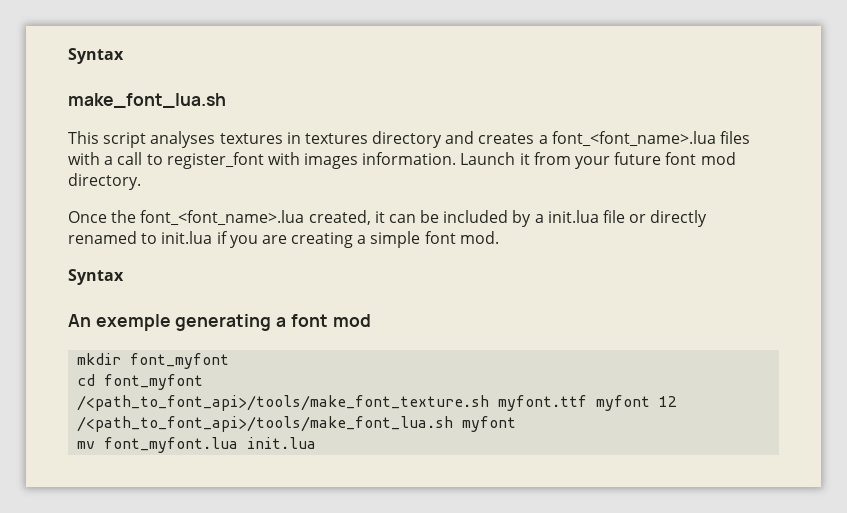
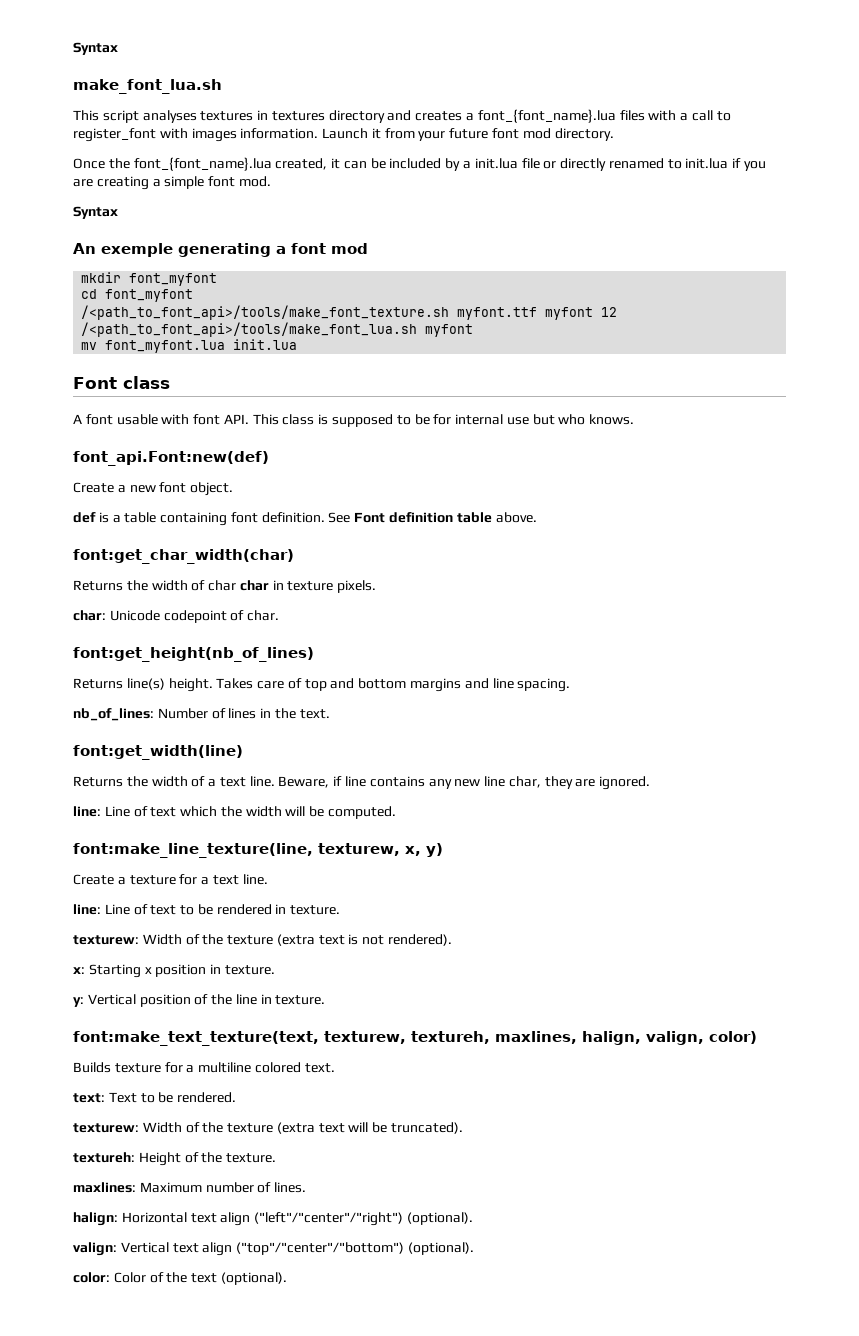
- This script analyses textures in textures directory and creates a font_<font_name>.lua files with a call to register_font with images information.
+ This script analyses textures in textures directory and creates a font_{font_name}.lua files with a call to register_font with images information.
- Once the font_<font_name>.lua created, it can be included by a init.lua file or directly renamed to init.lua if you are creating a simple font mod.
+ Once the font_{font_name}.lua created, it can be included by a init.lua file or directly renamed to init.lua if you are creating a simple font mod.
+ Font class
+ A font usable with font API. This class is supposed to be for internal use but who knows.
+ font_api.Font:new(def)
+ Create a new font object.
+ def is a table containing font definition. See Font definition table above.
+ font:get_char_width(char)
+ Returns the width of char char in texture pixels.
+ char: Unicode codepoint of char.
+ font:get_height(nb_of_lines)
+ Returns line(s) height. Takes care of top and bottom margins and line spacing.
+ nb_of_lines: Number of lines in the text.
+ font:get_width(line)
+ Returns the width of a text line. Beware, if line contains any new line char, they are ignored.
+ line: Line of text which the width will be computed.
+ font:make_line_texture(line, texturew, x, y)
+ Create a texture for a text line.
+ line: Line of text to be rendered in texture.
+ texturew: Width of the texture (extra text is not rendered).
+ x: Starting x position in texture.
+ y: Vertical position of the line in texture.
+ font:make_text_texture(text, texturew, textureh, maxlines, halign, valign, color)
+ Builds texture for a multiline colored text.
+ text: Text to be rendered.
+ texturew: Width of the texture (extra text will be truncated).
+ textureh: Height of the texture.
+ maxlines: Maximum number of lines.
+ halign: Horizontal text align ("left"/"center"/"right") (optional).
+ valign: Vertical text align ("top"/"center"/"bottom") (optional).
+ color: Color of the text (optional).

